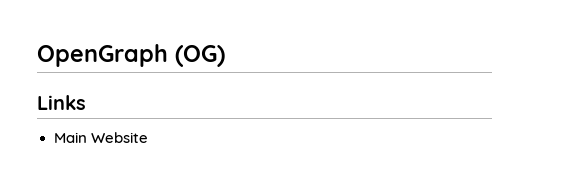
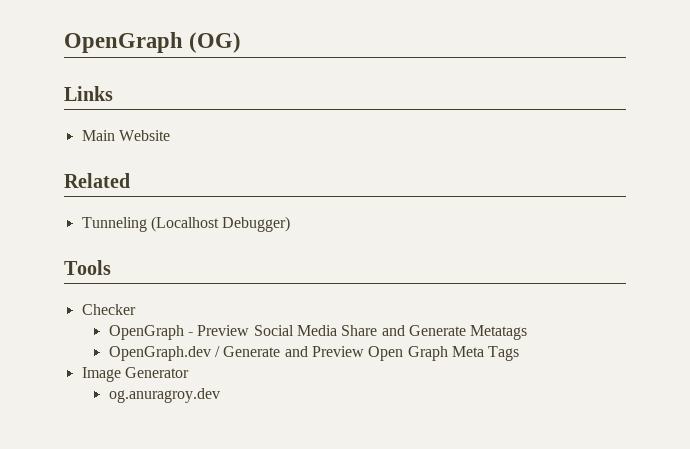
+ Related
+ Tunneling (Localhost Debugger)
+ Tools
+ Checker
+ OpenGraph - Preview Social Media Share and Generate Metatags
+ OpenGraph.dev / Generate and Preview Open Graph Meta Tags
+ Image Generator
+ og.anuragroy.dev

